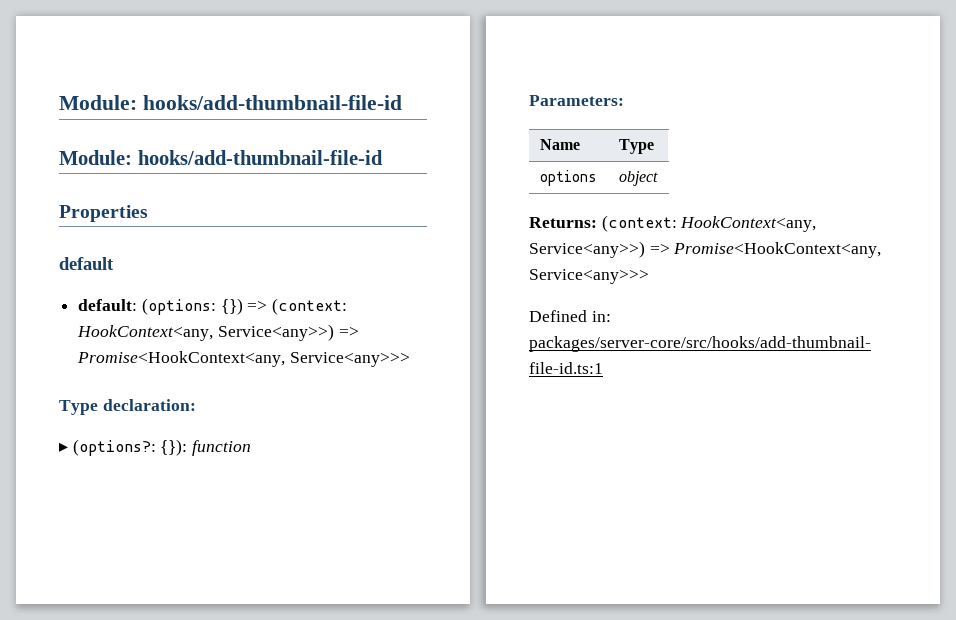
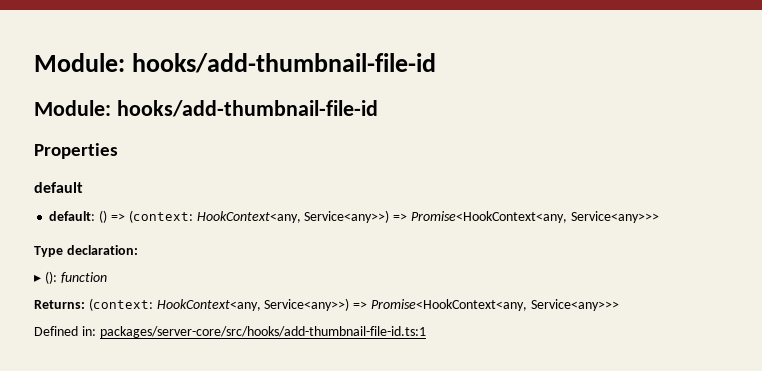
- default: (options: {}) => (context: HookContext<any, Service<any>>) => Promise<HookContext<any, Service<any>>>
+ default: () => (context: HookContext<any, Service<any>>) => Promise<HookContext<any, Service<any>>>
- ▸ (options?: {}): function
+ ▸ (): function
- Parameters:
- Name | Type
- options | object

